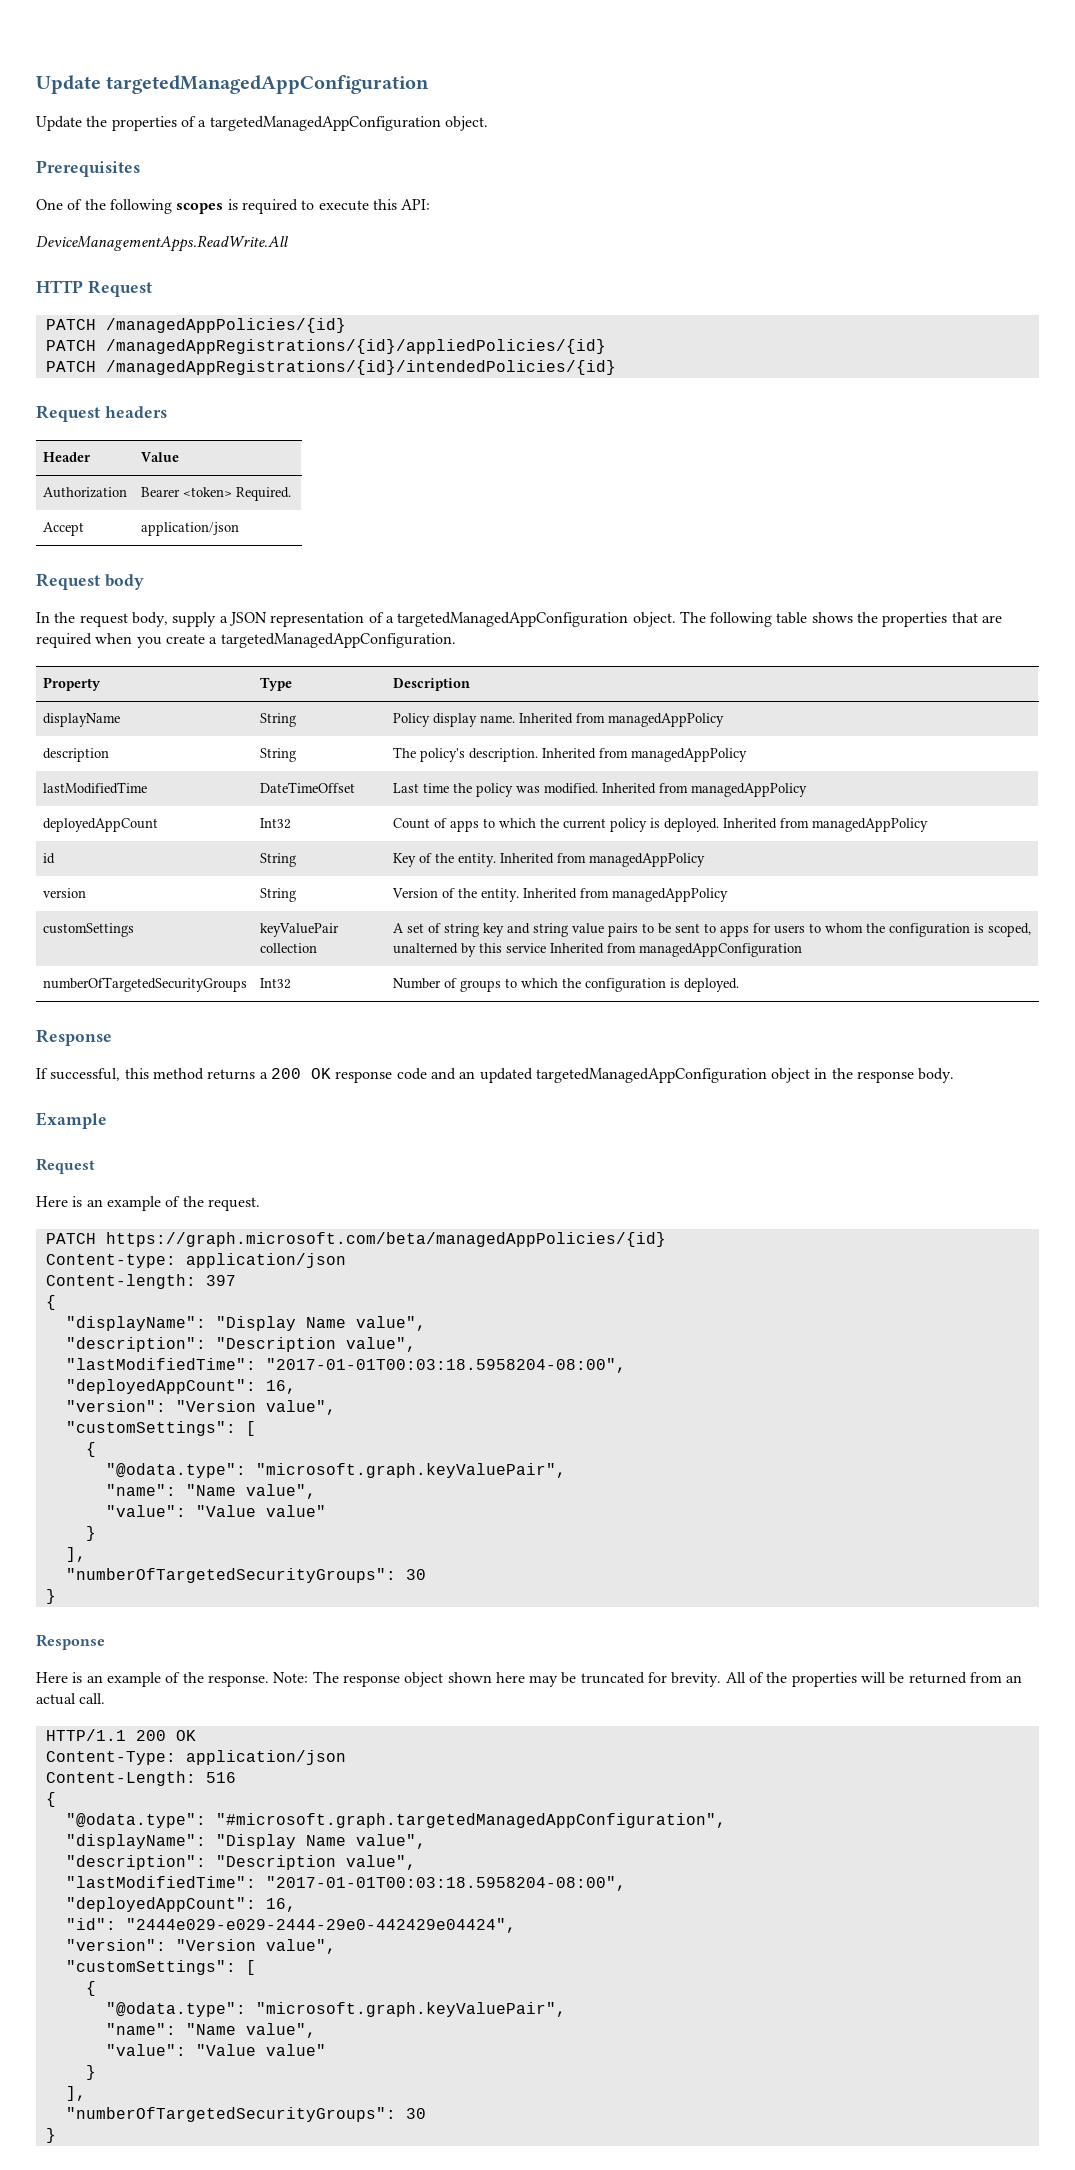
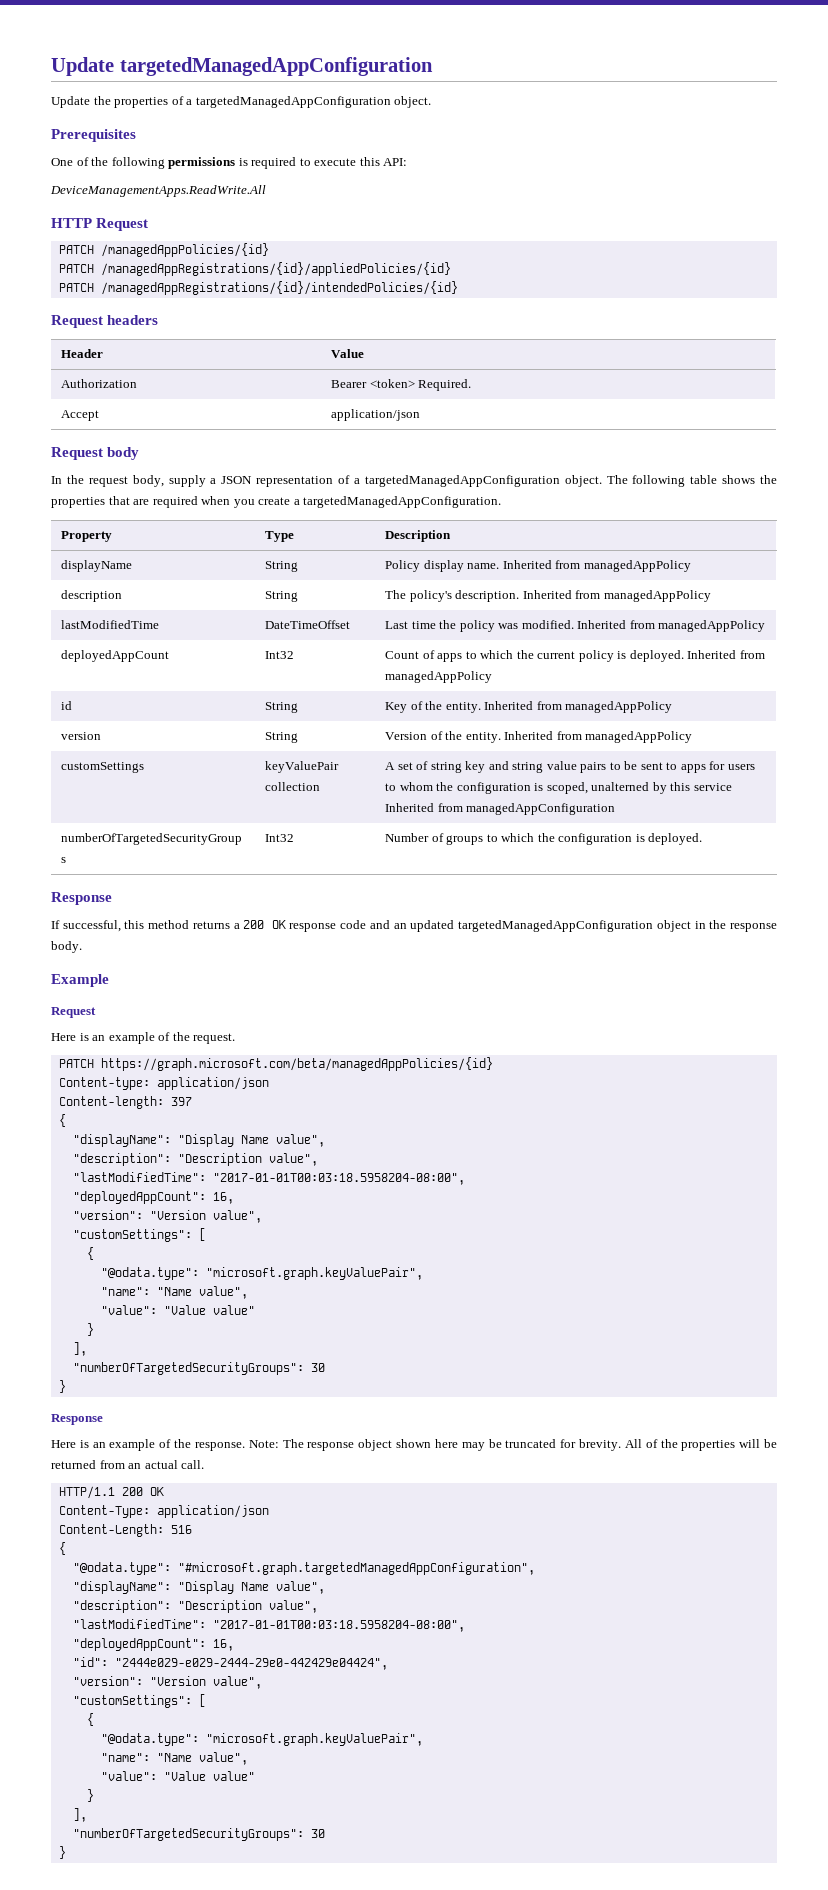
- One of the following scopes is required to execute this API:
+ One of the following permissions is required to execute this API:

